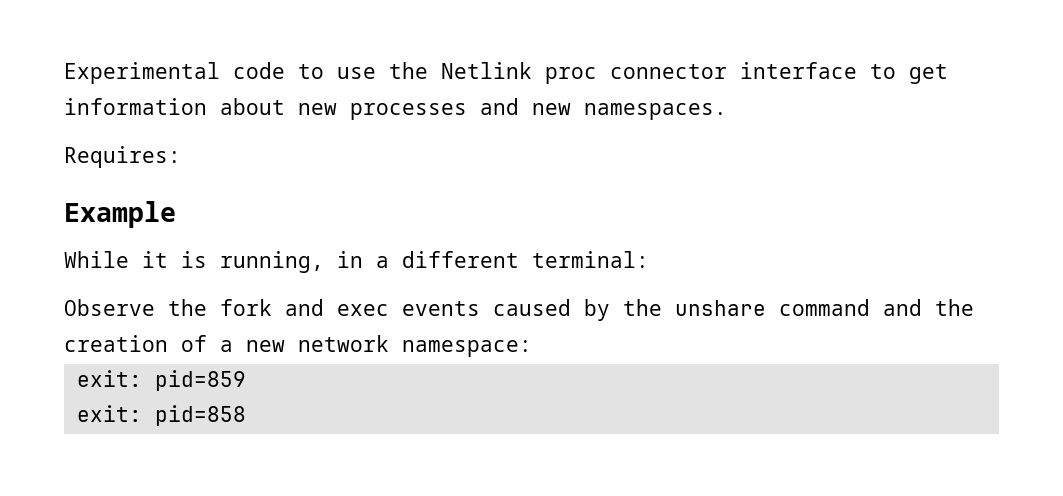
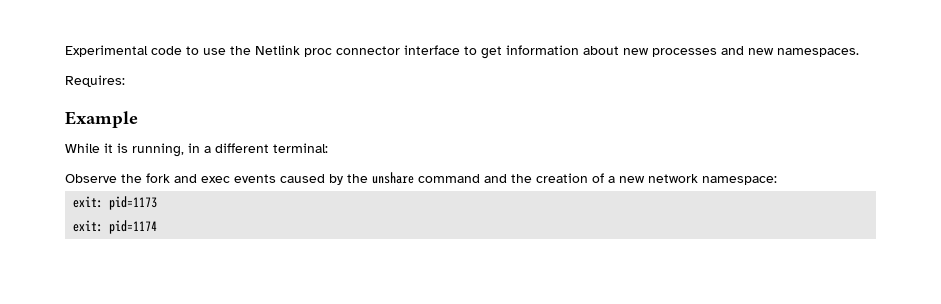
- exit: pid=859
- exit: pid=858
+ exit: pid=1173
+ exit: pid=1174

